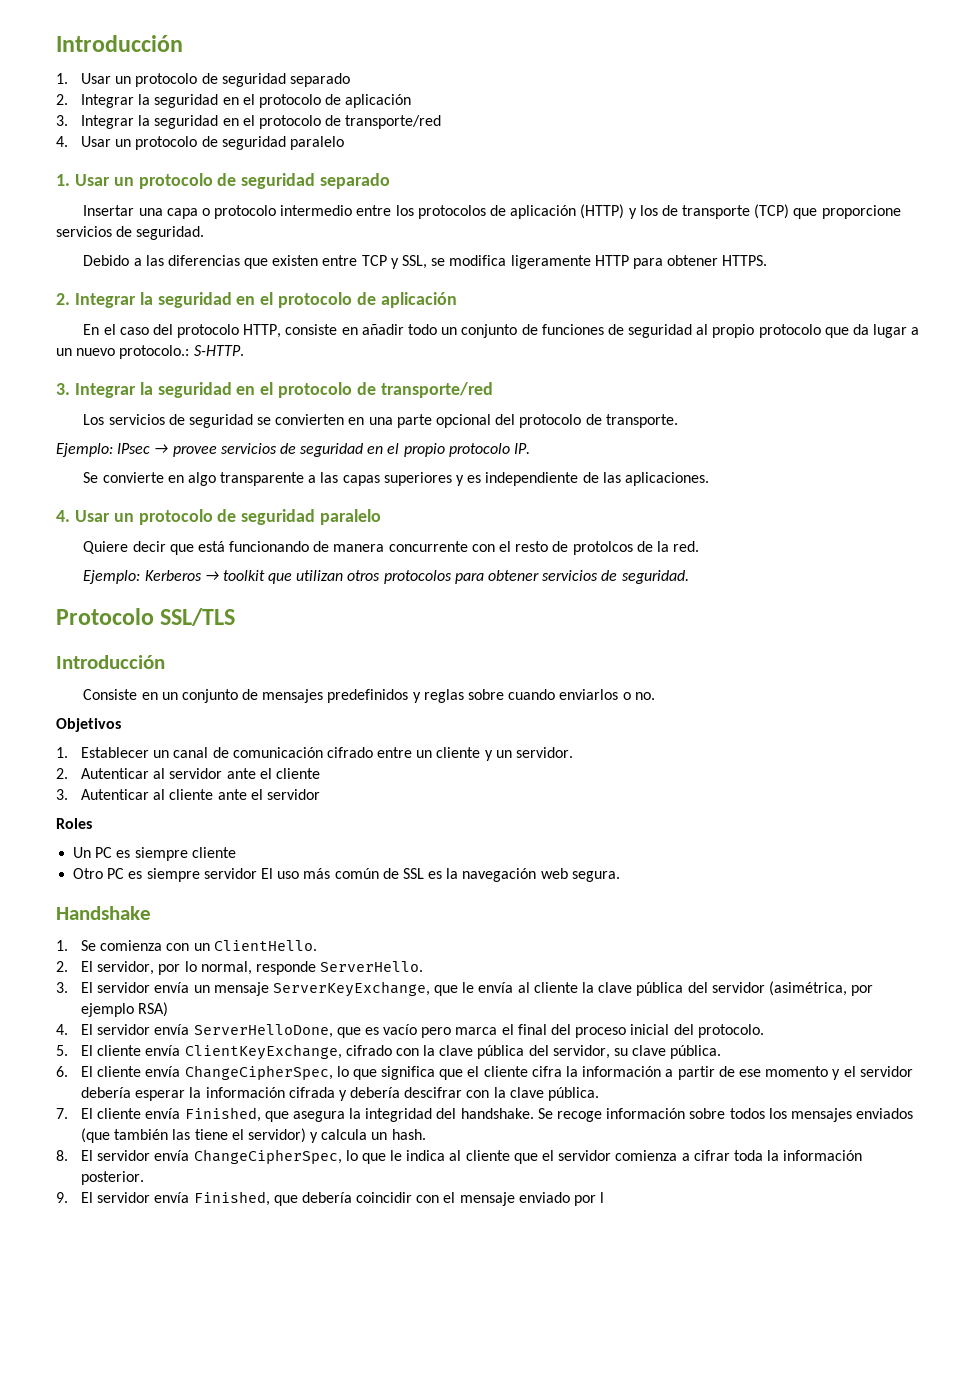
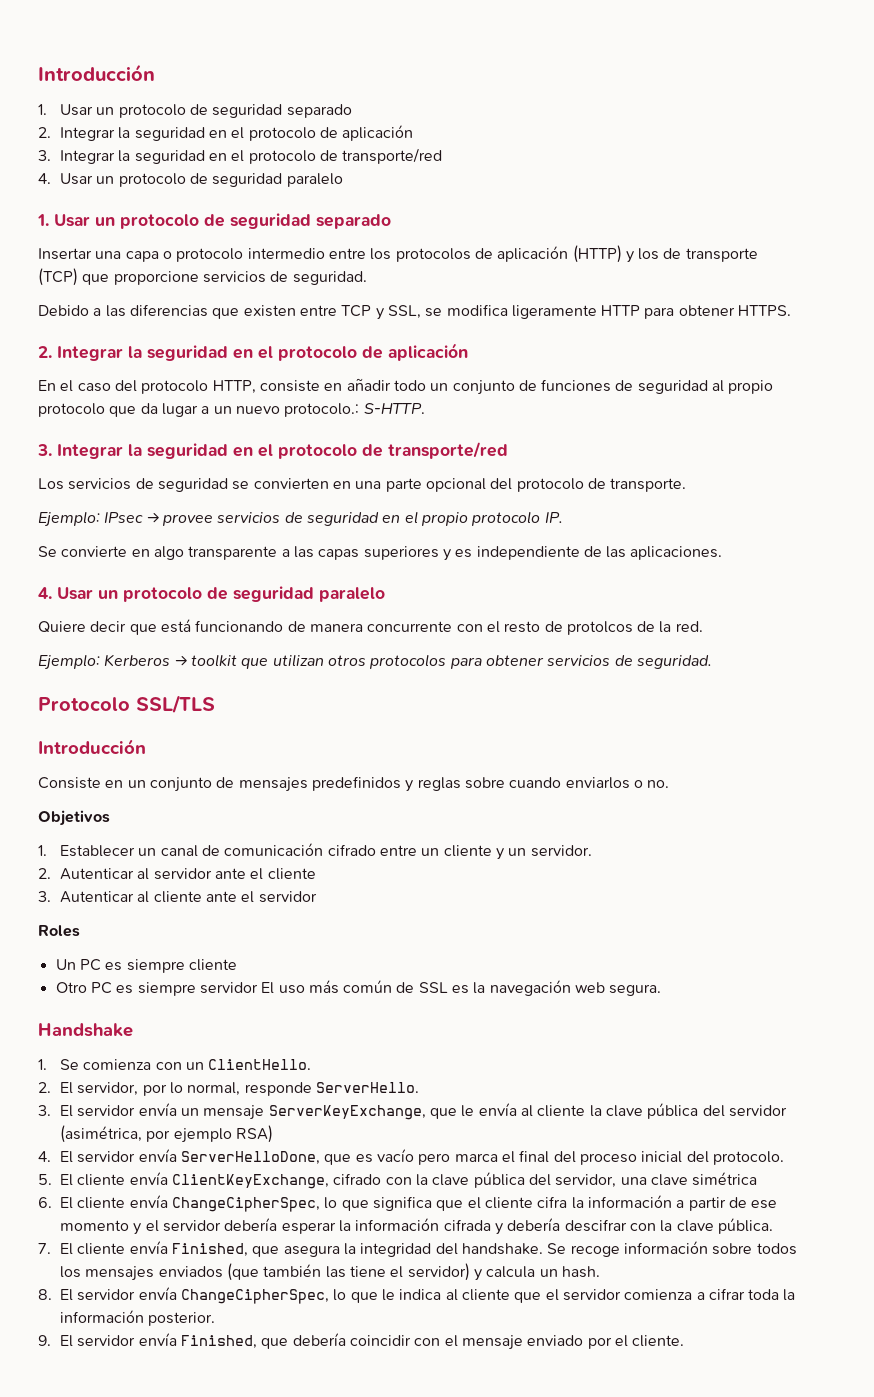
- 5. El cliente envía ClientKeyExchange, cifrado con la clave pública del servidor, su clave pública.
+ 5. El cliente envía ClientKeyExchange, cifrado con la clave pública del servidor, una clave simétrica
- 9. El servidor envía Finished, que debería coincidir con el mensaje enviado por l
+ 9. El servidor envía Finished, que debería coincidir con el mensaje enviado por el cliente.

